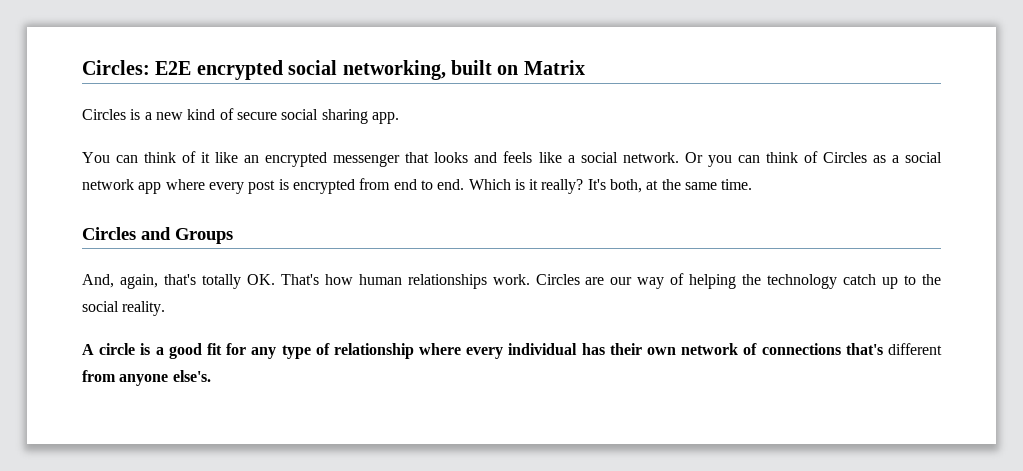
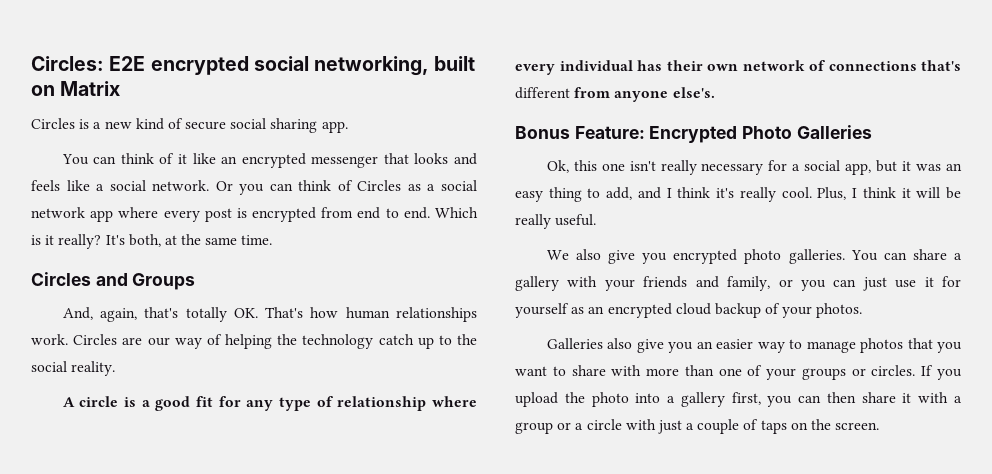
+ Bonus Feature: Encrypted Photo Galleries
+ Ok, this one isn't really necessary for a social app, but it was an easy thing to add, and I think it's really cool. Plus, I think it will be really useful.
+ We also give you encrypted photo galleries. You can share a gallery with your friends and family, or you can just use it for yourself as an encrypted cloud backup of your photos.
+ Galleries also give you an easier way to manage photos that you want to share with more than one of your groups or circles. If you upload the photo into a gallery first, you can then share it with a group or a circle with just a couple of taps on the screen.

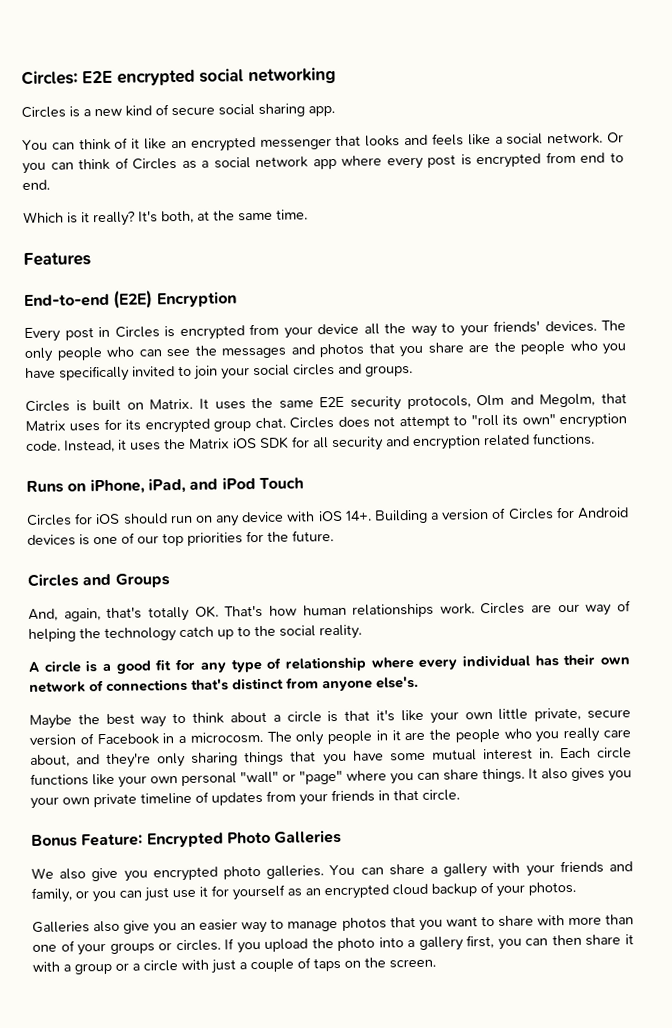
- Circles: E2E encrypted social networking, built on Matrix
+ Circles: E2E encrypted social networking
- Or you can think of Circles as a social network app where every post is encrypted from end to end. Which is it really?
+ Or you can think of Circles as a social network app where every post is encrypted from end to end.
+ Which is it really?
+ Features
+ End-to-end (E2E) Encryption
+ Every post in Circles is encrypted from your device all the way to your friends' devices. The only people who can see the messages and photos that you share are the people who you have specifically invited to join your social circles and groups.
+ Circles is built on Matrix. It uses the same E2E security protocols, Olm and Megolm, that Matrix uses for its encrypted group chat. Circles does not attempt to "roll its own" encryption code. Instead, it uses the Matrix iOS SDK for all security and encryption related functions.
+ Runs on iPhone, iPad, and iPod Touch
+ Circles for iOS should run on any device with iOS 14+. Building a version of Circles for Android devices is one of our top priorities for the future.
- A circle is a good fit for any type of relationship where every individual has their own network of connections that's different from anyone else's.
+ A circle is a good fit for any type of relationship where every individual has their own network of connections that's distinct from anyone else's.
+ Maybe the best way to think about a circle is that it's like your own little private, secure version of Facebook in a microcosm. The only people in it are the people who you really care about, and they're only sharing things that you have some mutual interest in. Each circle functions like your own personal "wall" or "page" where you can share things. It also gives you your own private timeline of updates from your friends in that circle.
- Ok, this one isn't really necessary for a social app, but it was an easy thing to add, and I think it's really cool. Plus, I think it will be really useful.

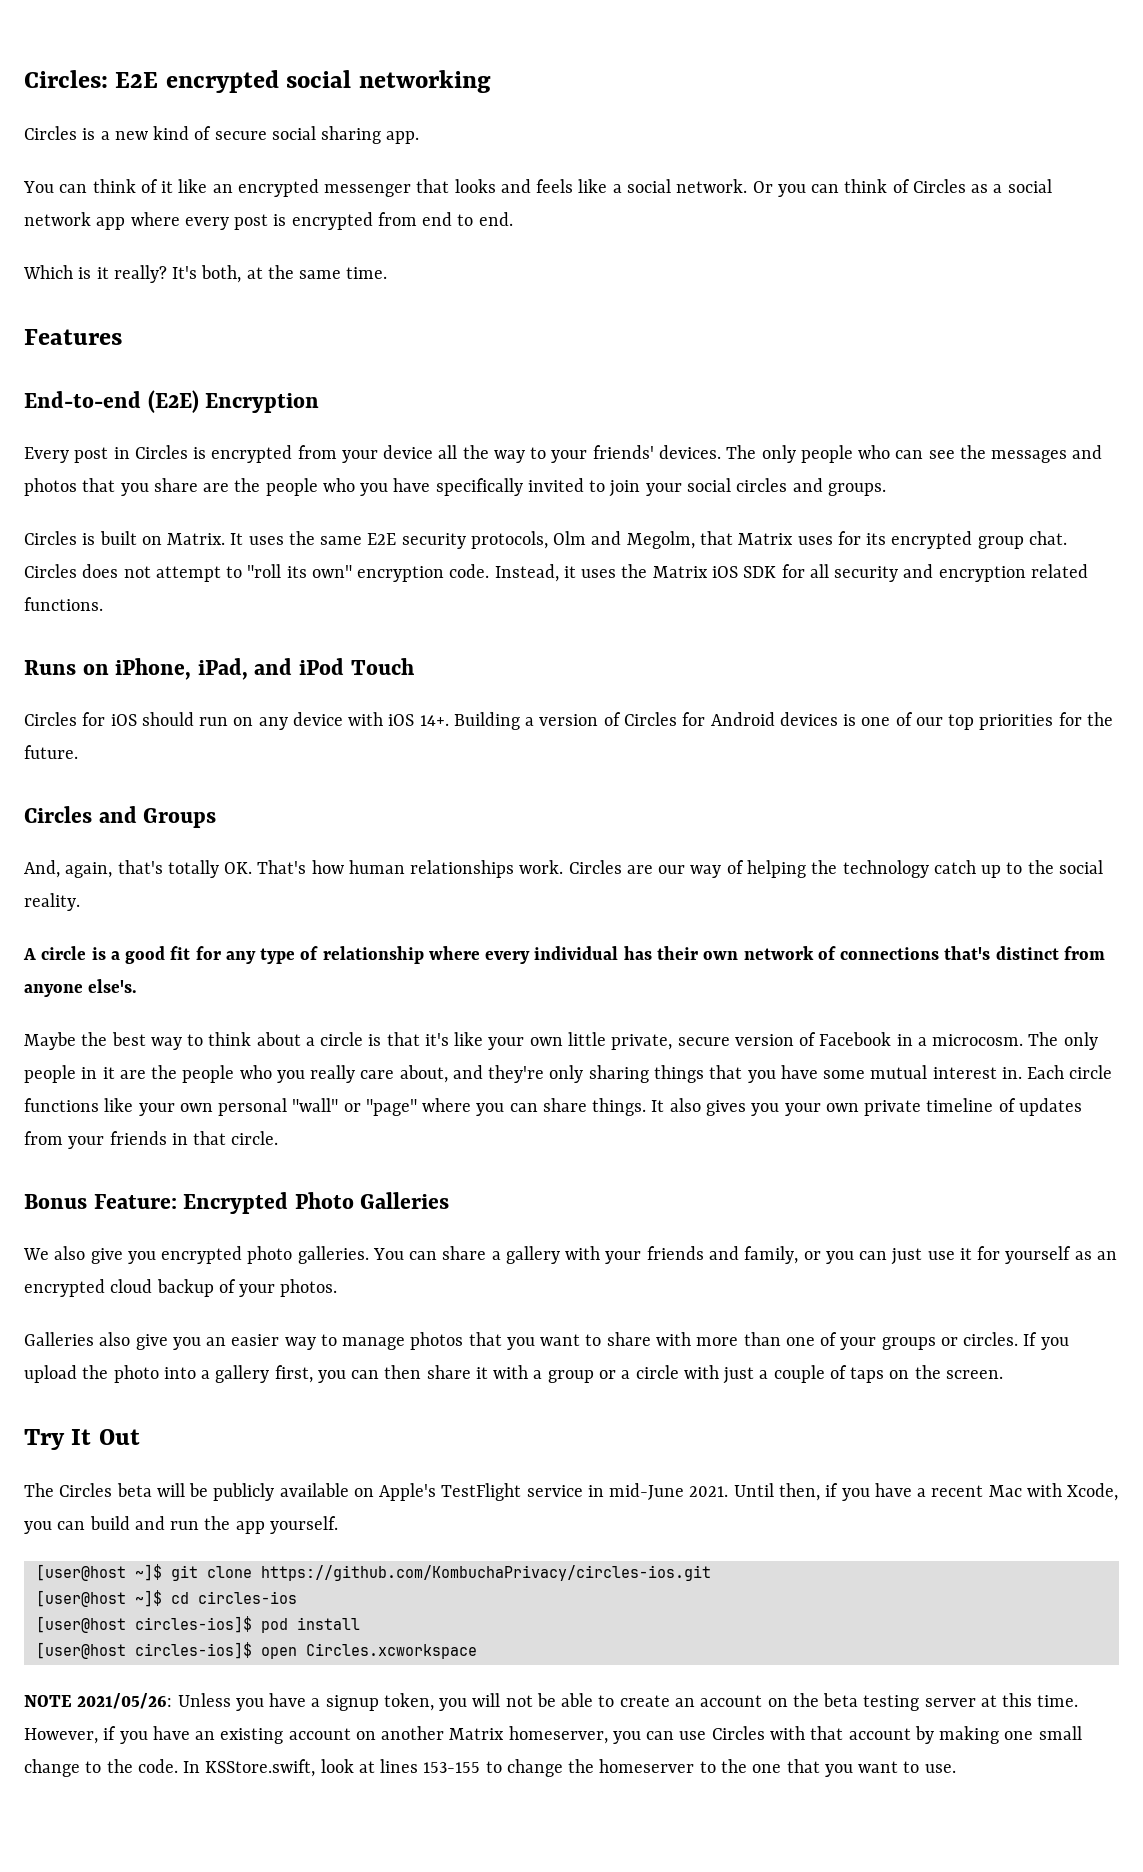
+ Try It Out
+ The Circles beta will be publicly available on Apple's TestFlight service in mid-June 2021. Until then, if you have a recent Mac with Xcode, you can build and run the app yourself.
+ [user@host ~]$ git clone https://github.com/KombuchaPrivacy/circles-ios.git
+ [user@host ~]$ cd circles-ios
+ [user@host circles-ios]$ pod install
+ [user@host circles-ios]$ open Circles.xcworkspace
+ NOTE 2021/05/26: Unless you have a signup token, you will not be able to create an account on the beta testing server at this time. However, if you have an existing account on another Matrix homeserver, you can use Circles with that account by making one small change to the code. In KSStore.swift, look at lines 153-155 to change the homeserver to the one that you want to use.

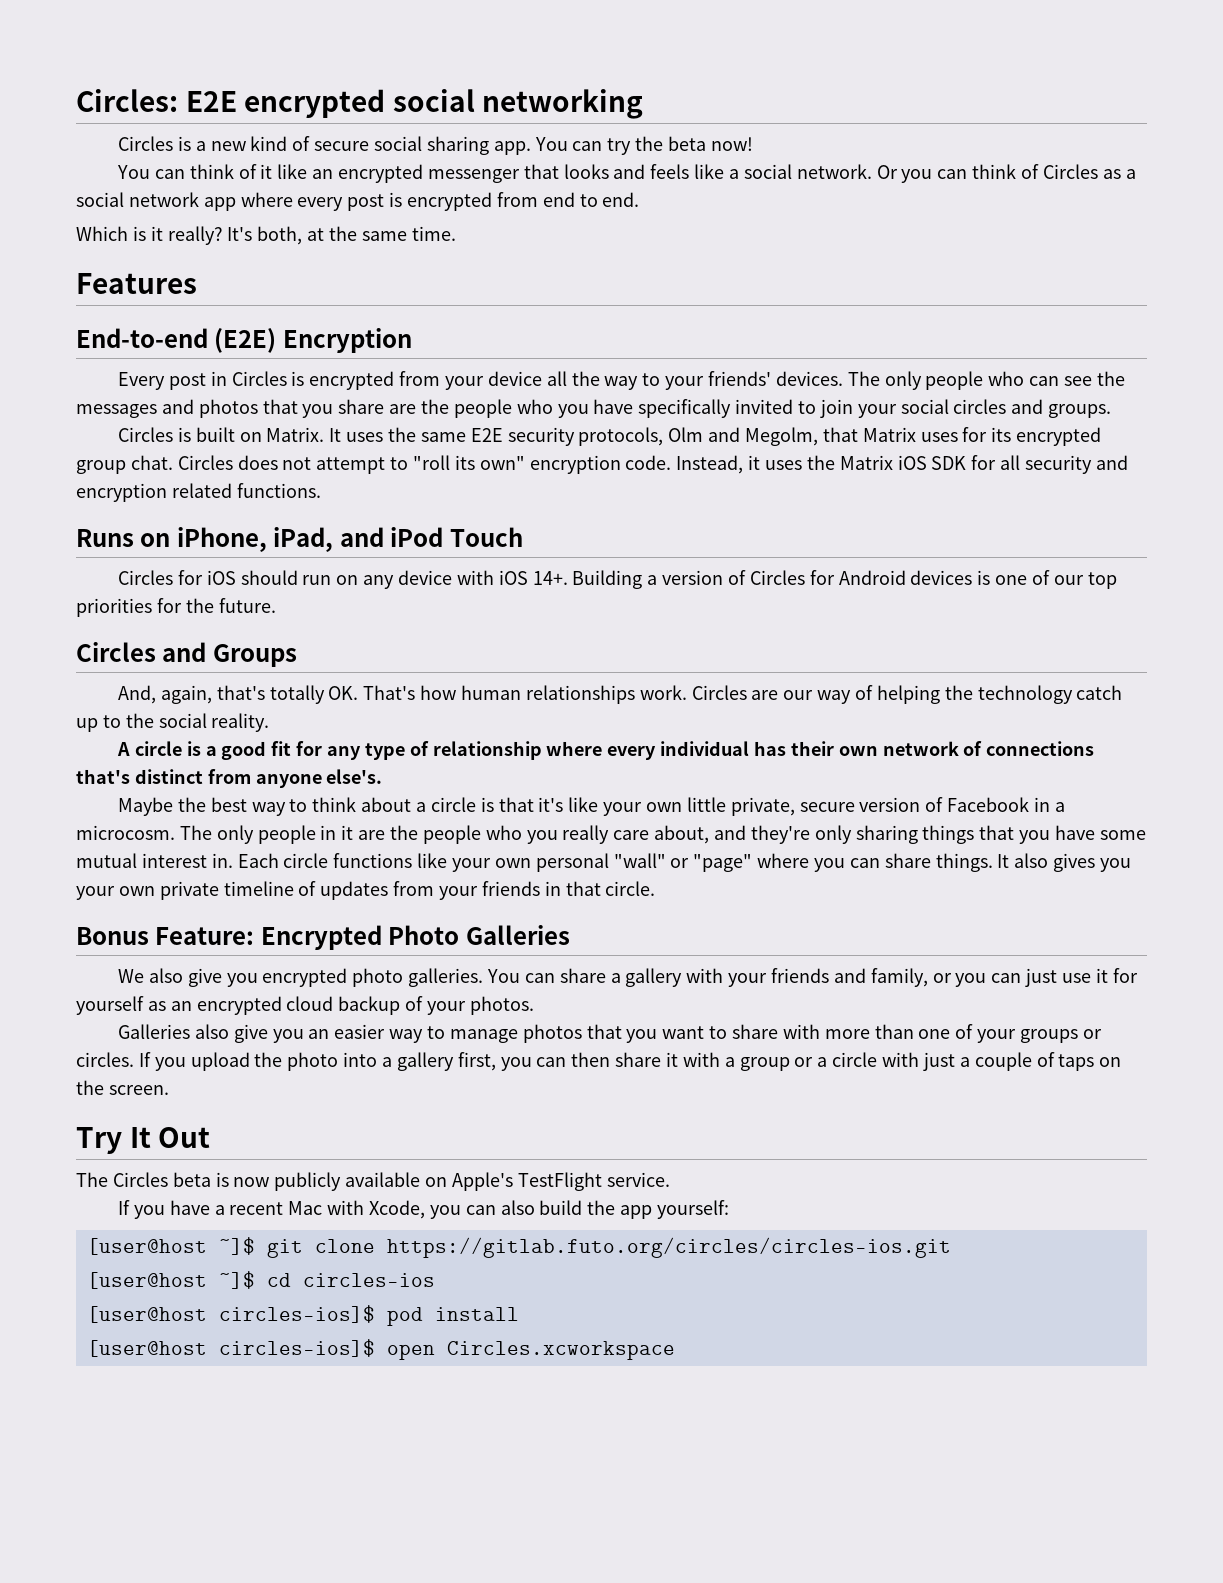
+ You can try the beta now!
- The Circles beta will be publicly available on Apple's TestFlight service in mid-June 2021. Until then, if you have a recent Mac with Xcode, you can build and run the app yourself.
+ The Circles beta is now publicly available on Apple's TestFlight service.
+ If you have a recent Mac with Xcode, you can also build the app yourself:
- [user@host ~]$ git clone https://github.com/KombuchaPrivacy/circles-ios.git
+ [user@host ~]$ git clone https://gitlab.futo.org/circles/circles-ios.git
- NOTE 2021/05/26: Unless you have a signup token, you will not be able to create an account on the beta testing server at this time. However, if you have an existing account on another Matrix homeserver, you can use Circles with that account by making one small change to the code. In KSStore.swift, look at lines 153-155 to change the homeserver to the one that you want to use.

